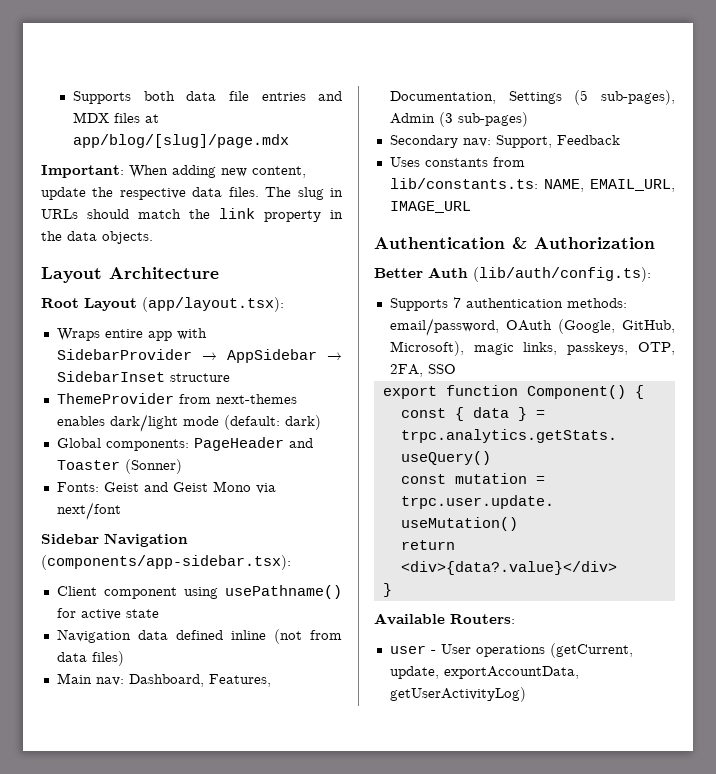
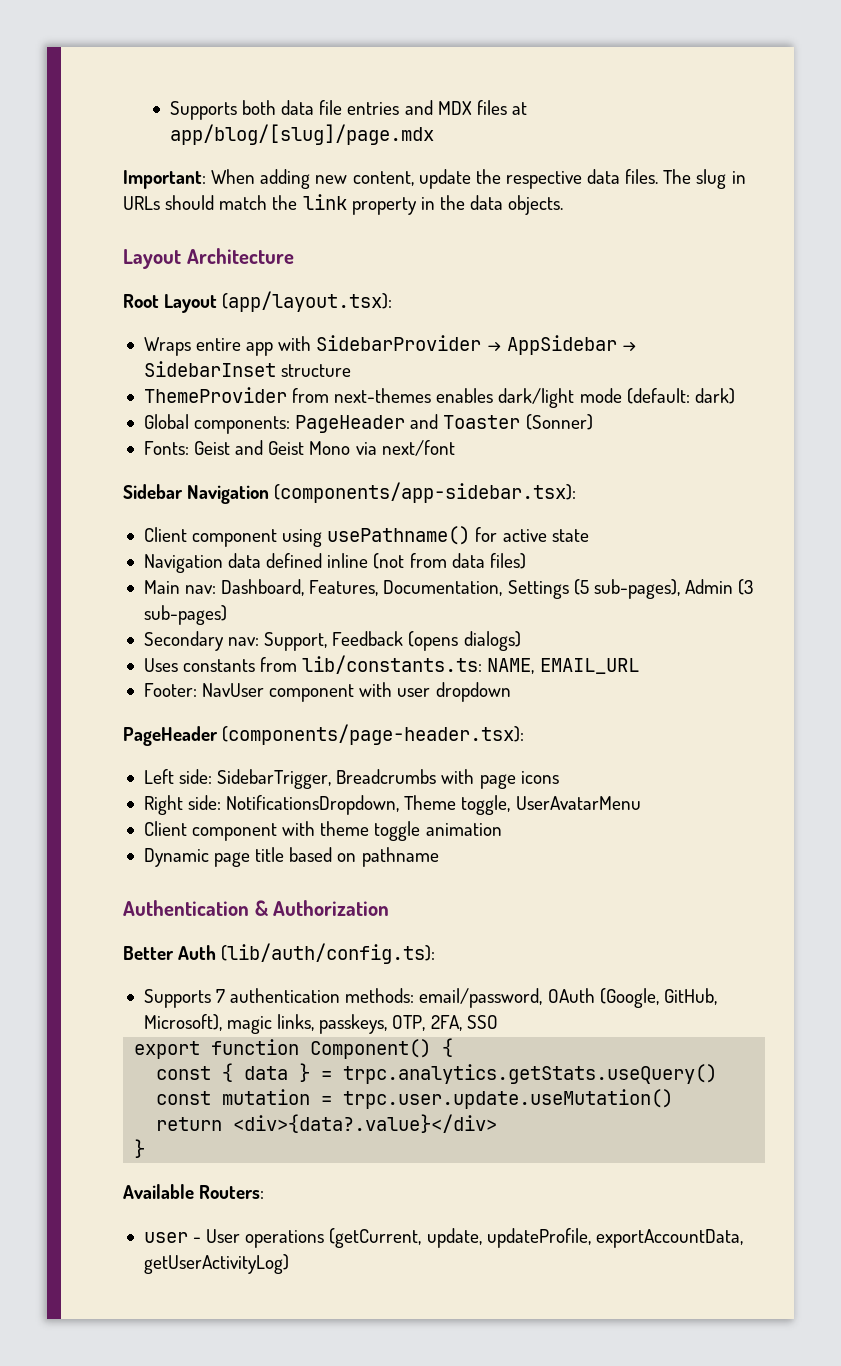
- Secondary nav: Support, Feedback
+ Secondary nav: Support, Feedback (opens dialogs)
- Uses constants from lib/constants.ts: NAME, EMAIL_URL, IMAGE_URL
+ Uses constants from lib/constants.ts: NAME, EMAIL_URL
+ Footer: NavUser component with user dropdown
+ PageHeader (components/page-header.tsx):
+ Left side: SidebarTrigger, Breadcrumbs with page icons
+ Right side: NotificationsDropdown, Theme toggle, UserAvatarMenu
+ Client component with theme toggle animation
+ Dynamic page title based on pathname
- user - User operations (getCurrent, update, exportAccountData, getUserActivityLog)
+ user - User operations (getCurrent, update, updateProfile, exportAccountData, getUserActivityLog)

